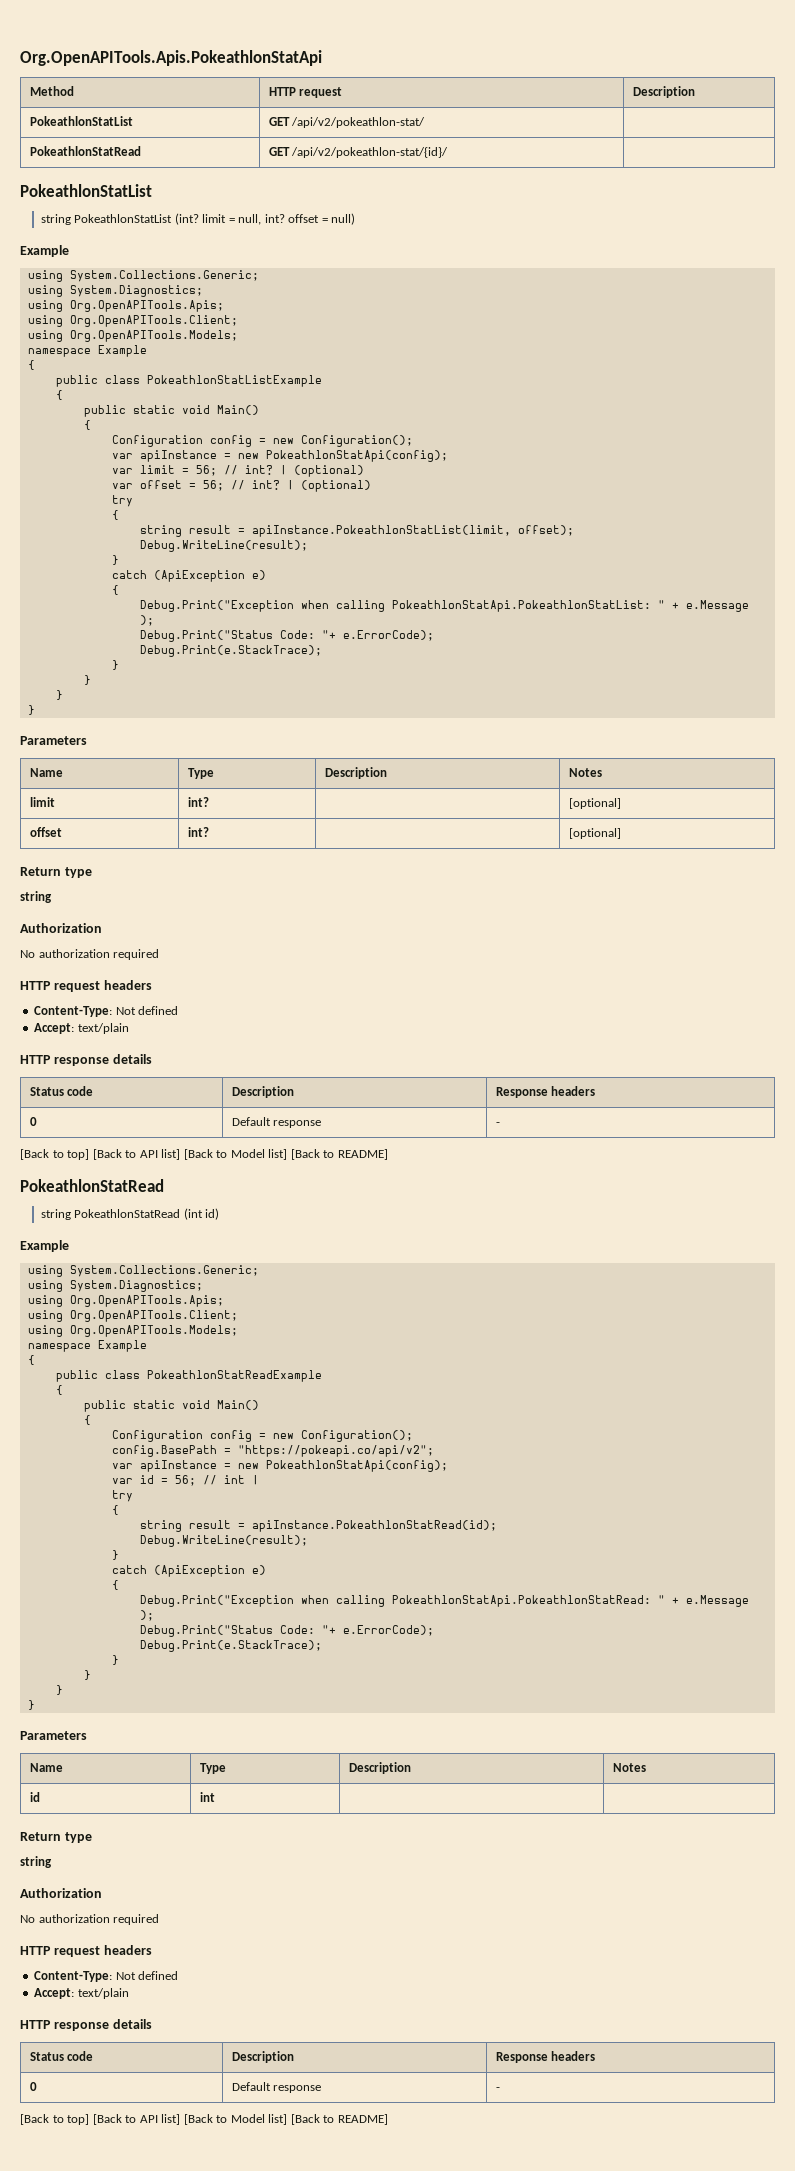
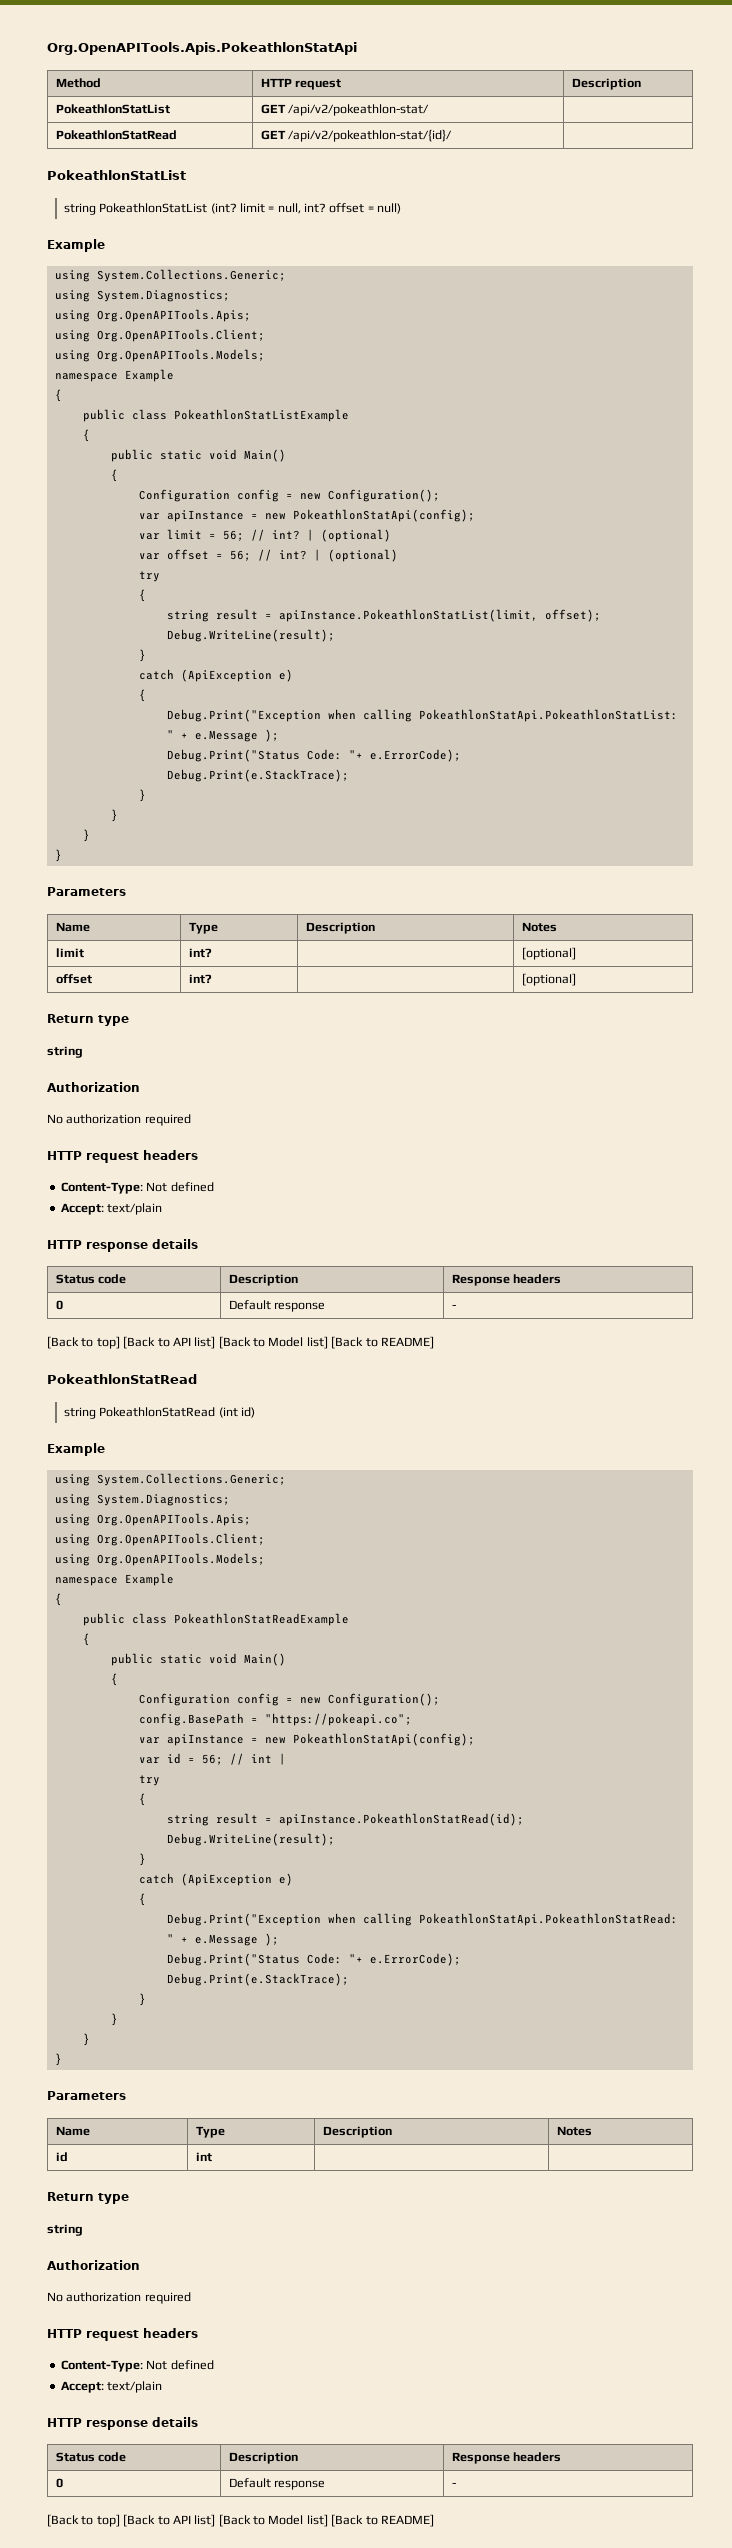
- config.BasePath = "https://pokeapi.co/api/v2";
+ config.BasePath = "https://pokeapi.co";

